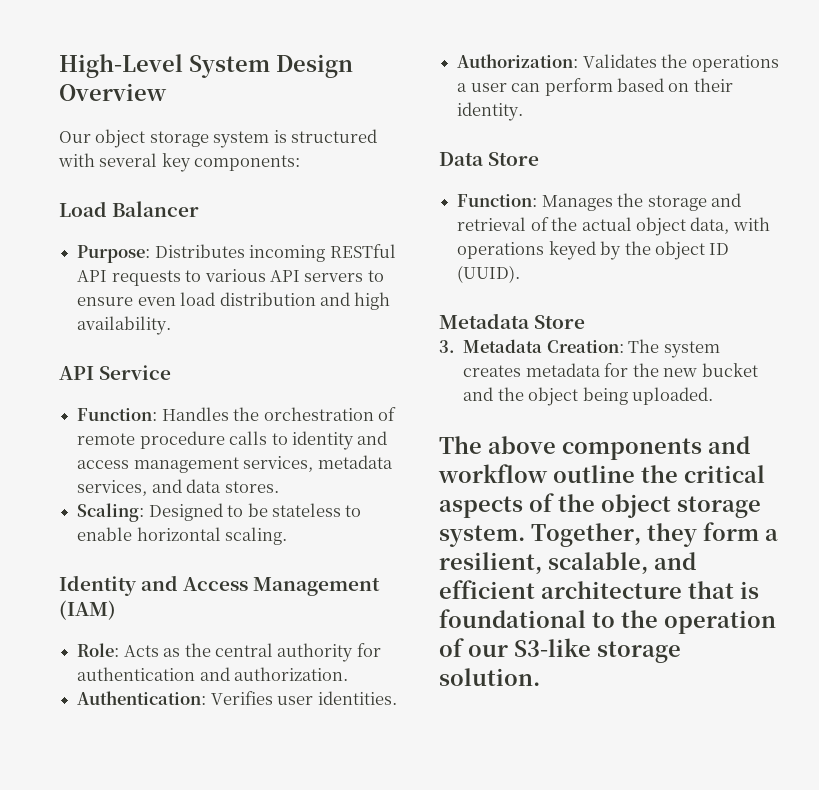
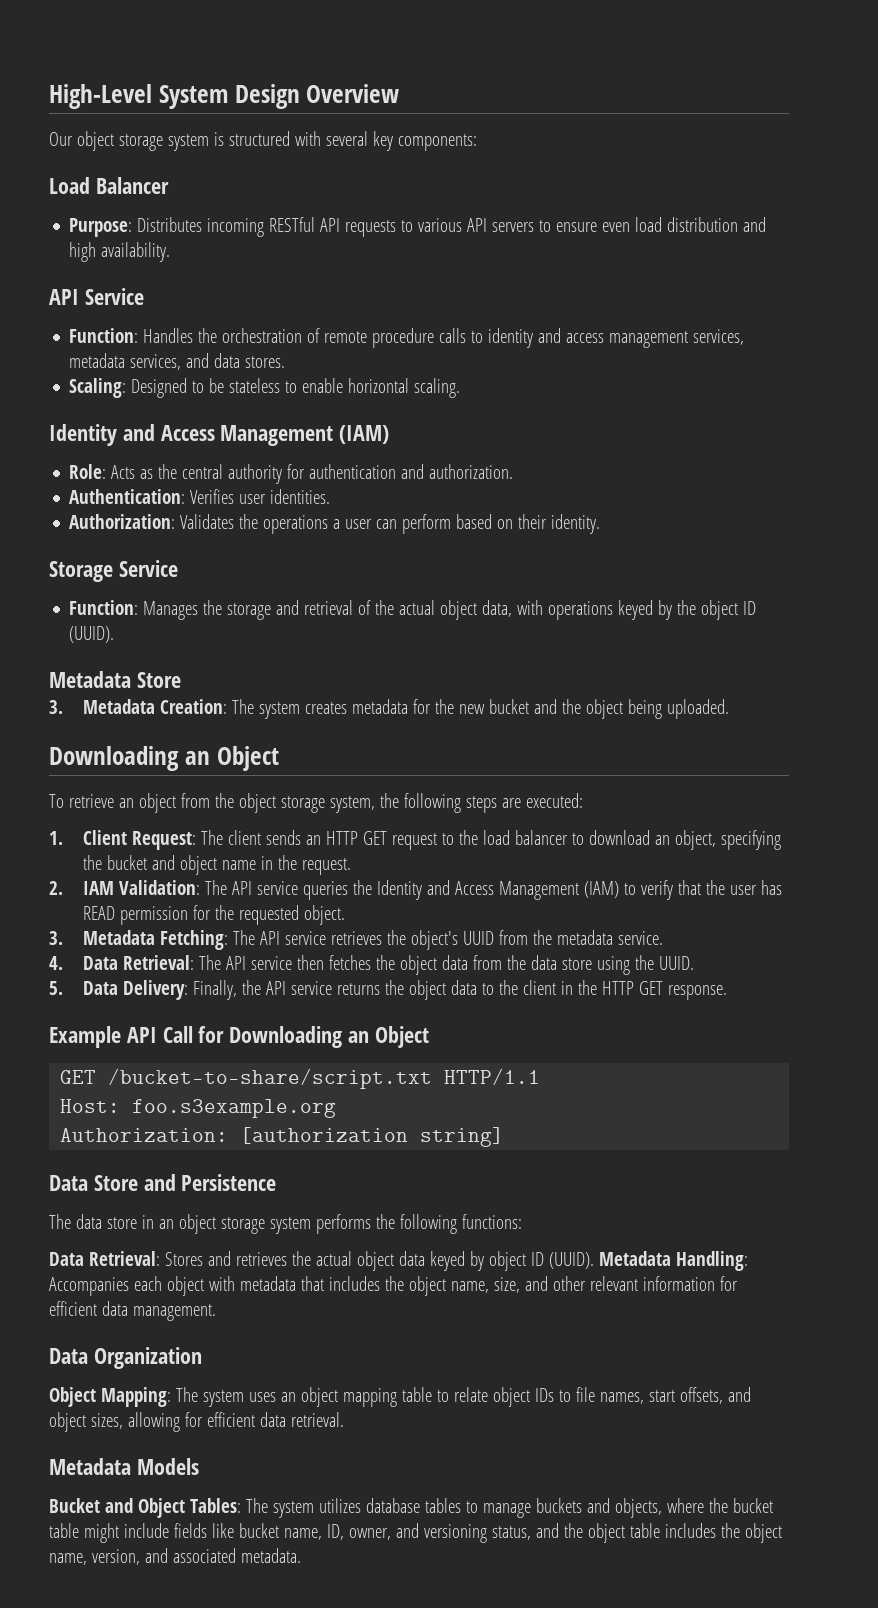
- Data Store
+ Storage Service
  3. Metadata Creation: The system creates metadata for the new bucket and the object being uploaded.
- The above components and workflow outline the critical aspects of the object storage system. Together, they form a resilient, scalable, and efficient architecture that is foundational to the operation of our S3-like storage solution.
+ Downloading an Object
+ To retrieve an object from the object storage system, the following steps are executed:
+ 1. Client Request: The client sends an HTTP GET request to the load balancer to download an object, specifying the bucket and object name in the request.
+ 2. IAM Validation: The API service queries the Identity and Access Management (IAM) to verify that the user has READ permission for the requested object.
+ 3. Metadata Fetching: The API service retrieves the object's UUID from the metadata service.
+ 4. Data Retrieval: The API service then fetches the object data from the data store using the UUID.
+ 5. Data Delivery: Finally, the API service returns the object data to the client in the HTTP GET response.
+ Example API Call for Downloading an Object
+ GET /bucket-to-share/script.txt HTTP/1.1
+ Host: foo.s3example.org
+ Authorization: [authorization string]
+ Data Store and Persistence
+ The data store in an object storage system performs the following functions:
+ Data Retrieval: Stores and retrieves the actual object data keyed by object ID (UUID). Metadata Handling: Accompanies each object with metadata that includes the object name, size, and other relevant information for efficient data management.
+ Data Organization
+ Object Mapping: The system uses an object mapping table to relate object IDs to file names, start offsets, and object sizes, allowing for efficient data retrieval.
+ Metadata Models
+ Bucket and Object Tables: The system utilizes database tables to manage buckets and objects, where the bucket table might include fields like bucket name, ID, owner, and versioning status, and the object table includes the object name, version, and associated metadata.

